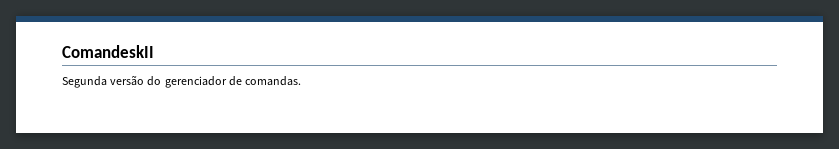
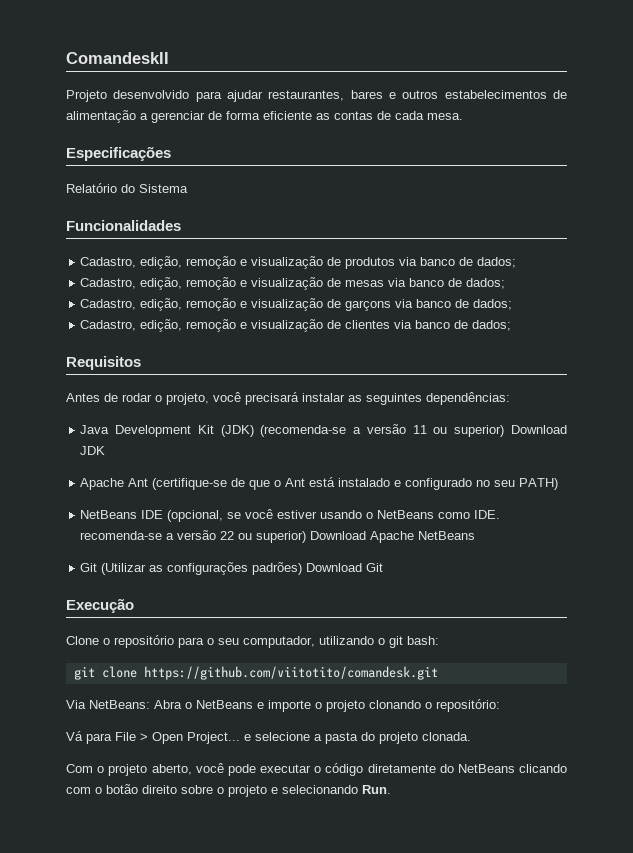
- Segunda versão do gerenciador de comandas.
+ Projeto desenvolvido para ajudar restaurantes, bares e outros estabelecimentos de alimentação a gerenciar de forma eficiente as contas de cada mesa.
+ Especificações
+ Relatório do Sistema
+ Funcionalidades
+ Cadastro, edição, remoção e visualização de produtos via banco de dados;
+ Cadastro, edição, remoção e visualização de mesas via banco de dados;
+ Cadastro, edição, remoção e visualização de garçons via banco de dados;
+ Cadastro, edição, remoção e visualização de clientes via banco de dados;
+ Requisitos
+ Antes de rodar o projeto, você precisará instalar as seguintes dependências:
+ Java Development Kit (JDK) (recomenda-se a versão 11 ou superior) Download JDK
+ Apache Ant (certifique-se de que o Ant está instalado e configurado no seu PATH)
+ NetBeans IDE (opcional, se você estiver usando o NetBeans como IDE. recomenda-se a versão 22 ou superior) Download Apache NetBeans
+ Git (Utilizar as configurações padrões) Download Git
+ Execução
+ Clone o repositório para o seu computador, utilizando o git bash:
+ git clone https://github.com/viitotito/comandesk.git
+ Via NetBeans: Abra o NetBeans e importe o projeto clonando o repositório:
+ Vá para File > Open Project... e selecione a pasta do projeto clonada.
+ Com o projeto aberto, você pode executar o código diretamente do NetBeans clicando com o botão direito sobre o projeto e selecionando Run.

